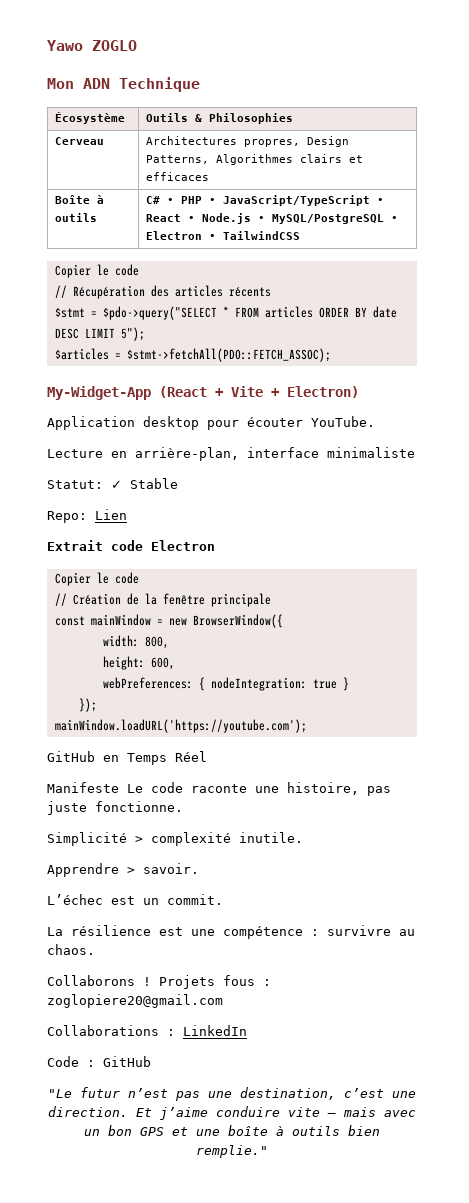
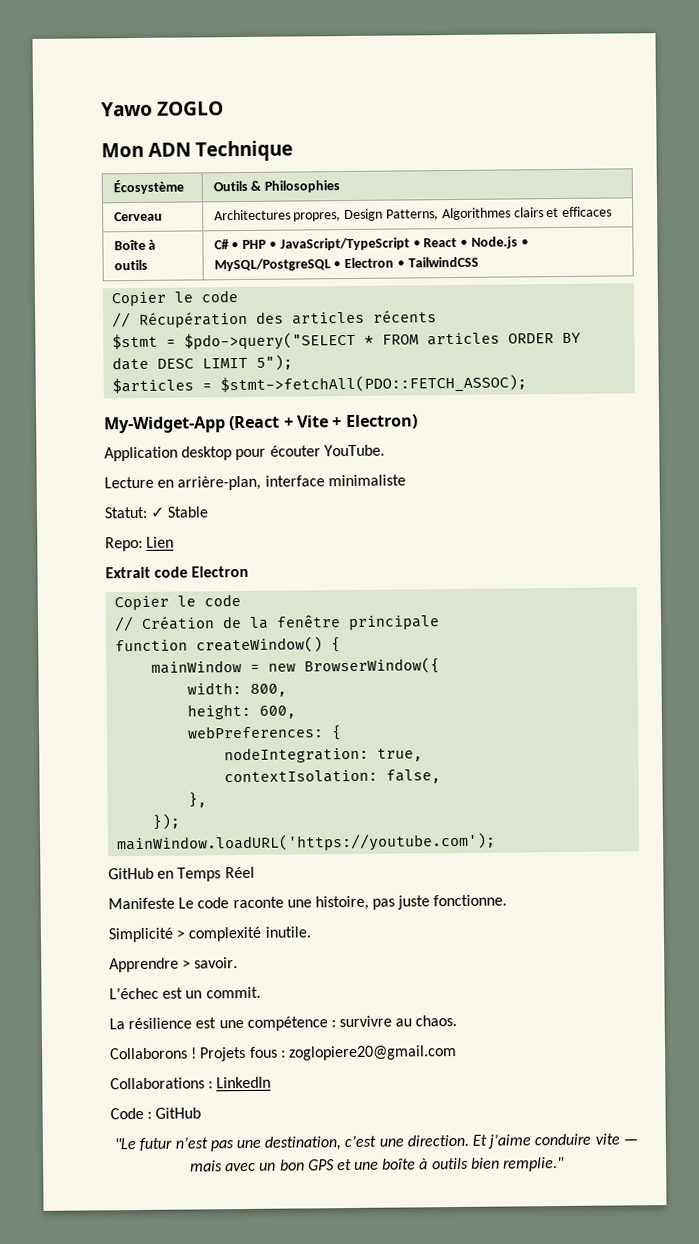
- const mainWindow = new BrowserWindow({
+ function createWindow() {
+ mainWindow = new BrowserWindow({
- webPreferences: { nodeIntegration: true }
+ webPreferences: {
+ nodeIntegration: true,
+ contextIsolation: false,
+ },

